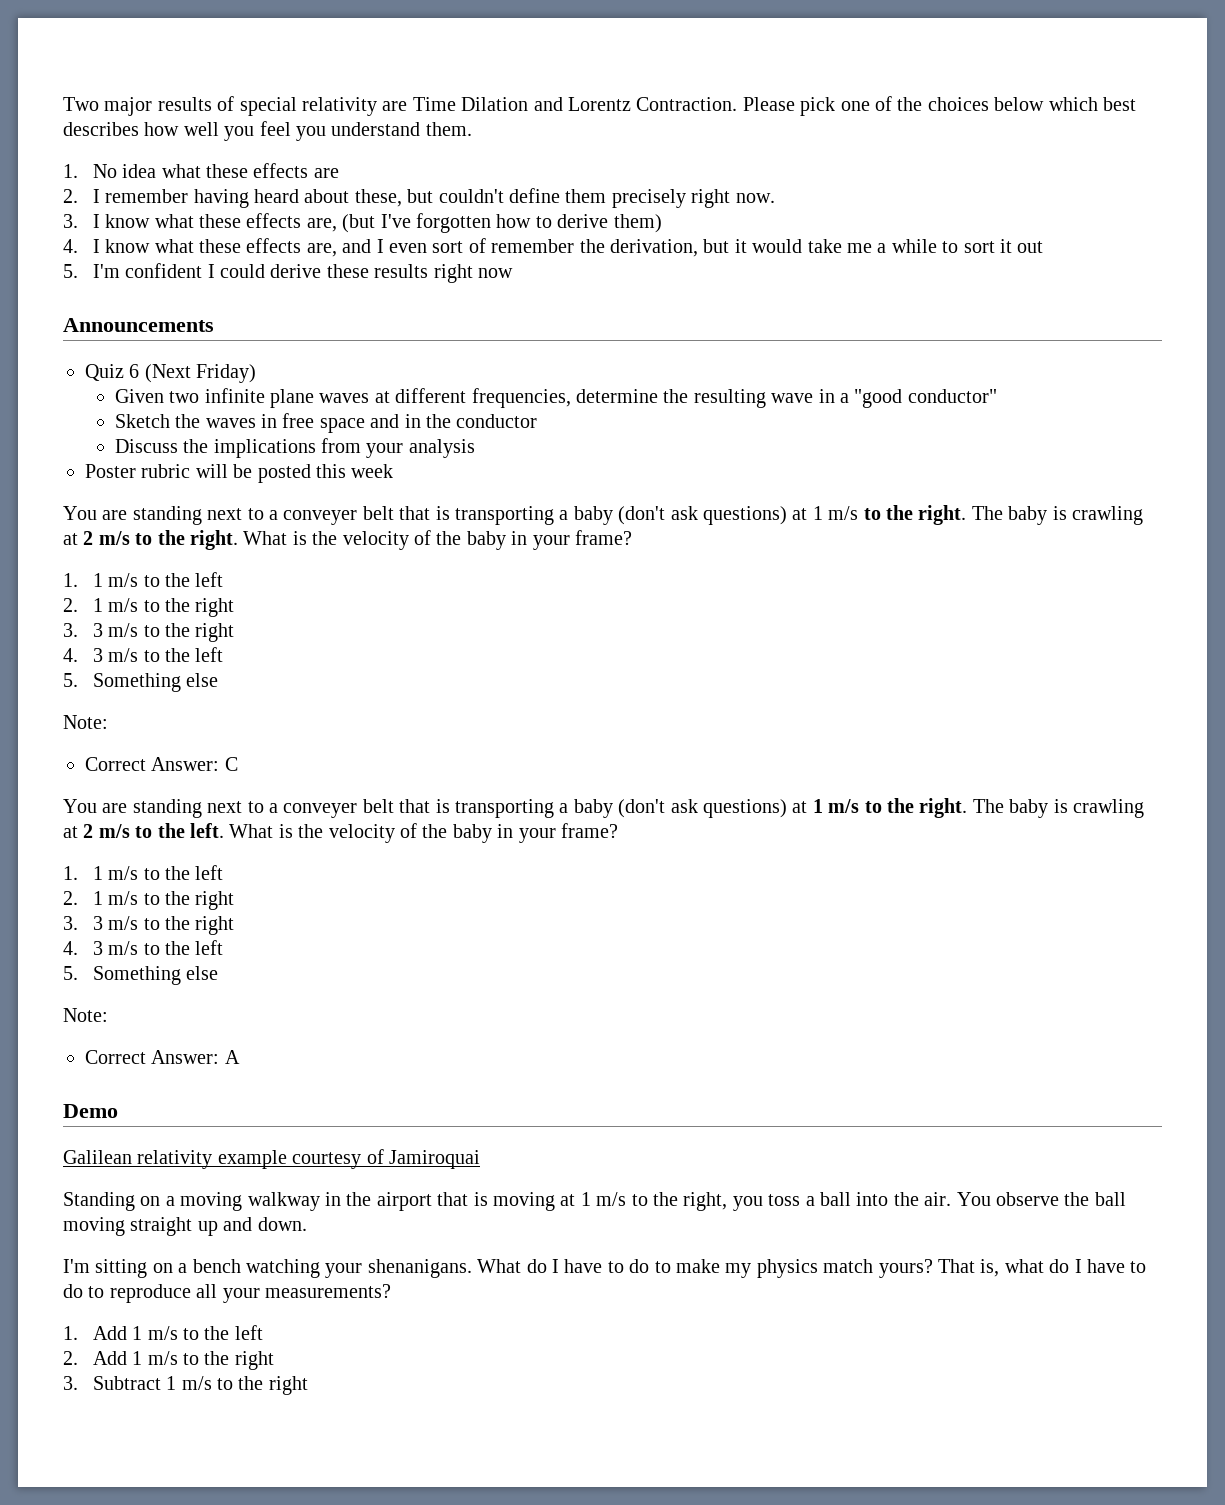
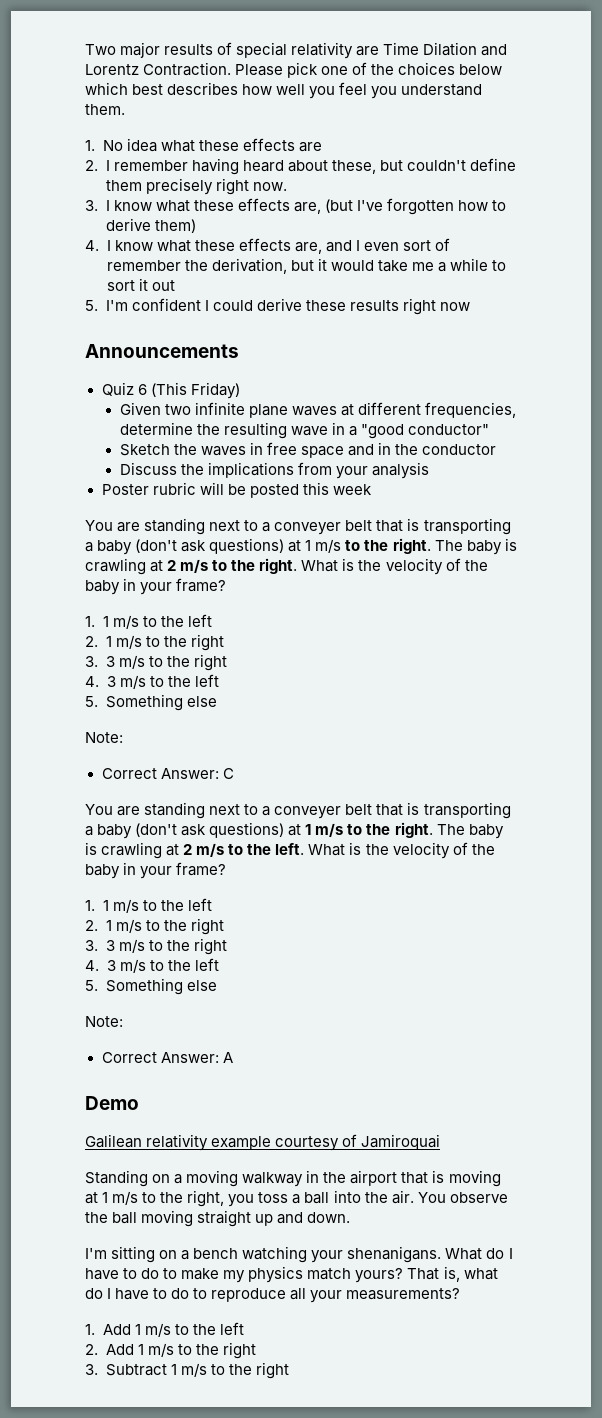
- Quiz 6 (Next Friday)
+ Quiz 6 (This Friday)

